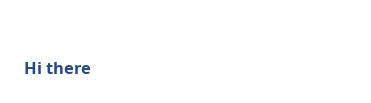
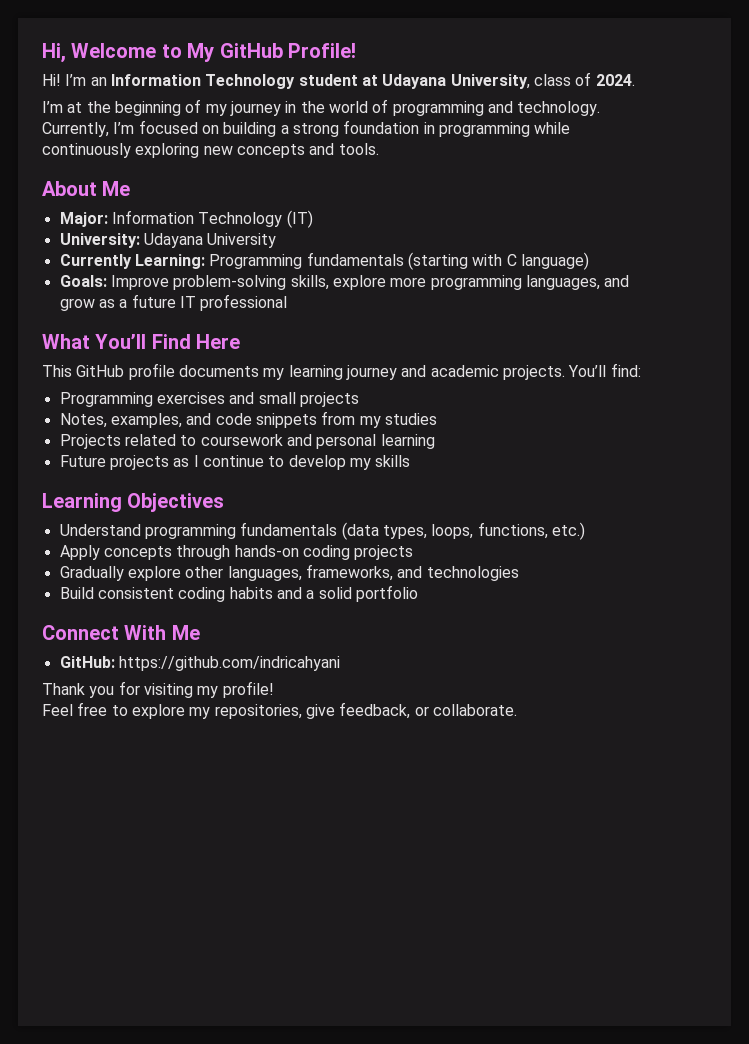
- Hi there
+ Hi, Welcome to My GitHub Profile!
+ Hi! I’m an Information Technology student at Udayana University, class of 2024.
+ I’m at the beginning of my journey in the world of programming and technology. Currently, I’m focused on building a strong foundation in programming while continuously exploring new concepts and tools.
+ About Me
+ Major: Information Technology (IT)
+ University: Udayana University
+ Currently Learning: Programming fundamentals (starting with C language)
+ Goals: Improve problem-solving skills, explore more programming languages, and grow as a future IT professional
+ What You’ll Find Here
+ This GitHub profile documents my learning journey and academic projects. You’ll find:
+ Programming exercises and small projects
+ Notes, examples, and code snippets from my studies
+ Projects related to coursework and personal learning
+ Future projects as I continue to develop my skills
+ Learning Objectives
+ Understand programming fundamentals (data types, loops, functions, etc.)
+ Apply concepts through hands-on coding projects
+ Gradually explore other languages, frameworks, and technologies
+ Build consistent coding habits and a solid portfolio
+ Connect With Me
+ GitHub: https://github.com/indricahyani
+ Thank you for visiting my profile!
+ Feel free to explore my repositories, give feedback, or collaborate.

